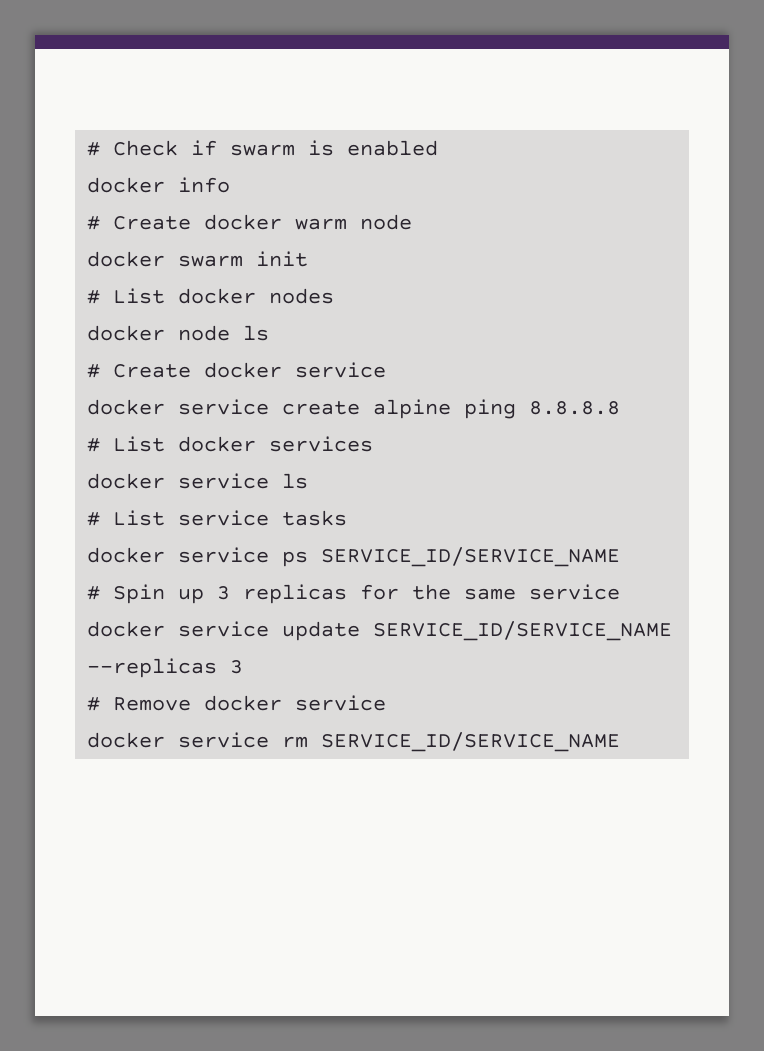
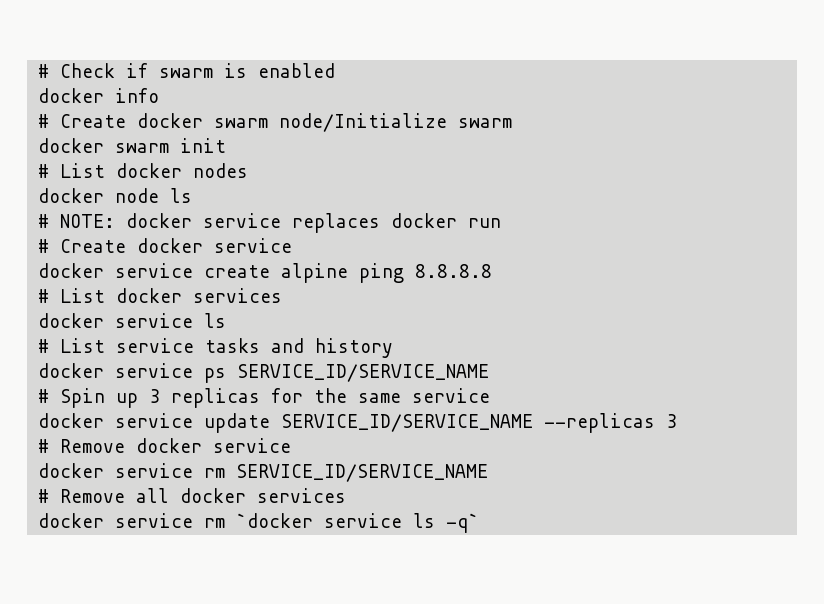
- # Create docker warm node
+ # Create docker swarm node/Initialize swarm
+ # NOTE: docker service replaces docker run
- # List service tasks
+ # List service tasks and history
+ # Remove all docker services
+ docker service rm `docker service ls -q`

